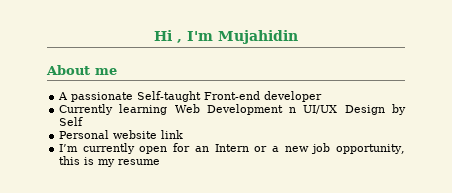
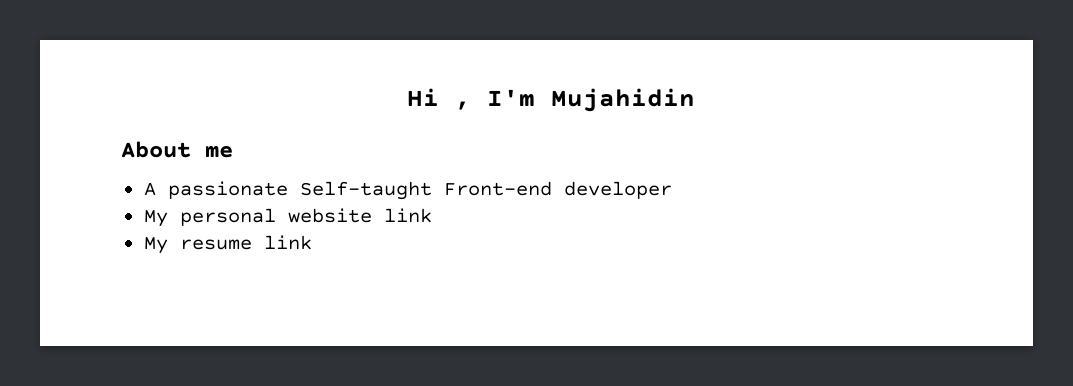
- Currently learning Web Development n UI/UX Design by Self
- Personal website link
- I’m currently open for an Intern or a new job opportunity, this is my resume
+ My personal website link
+ My resume link

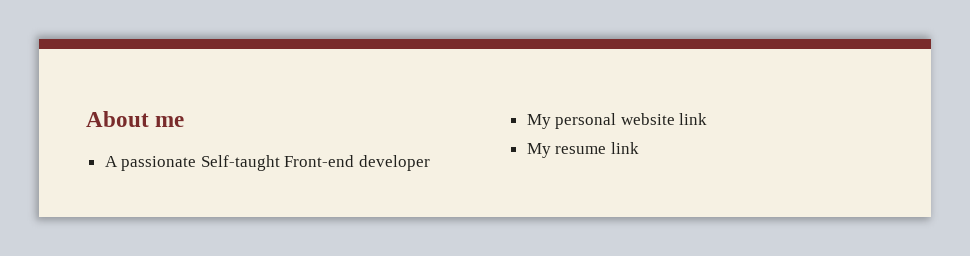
- Hi , I'm Mujahidin

